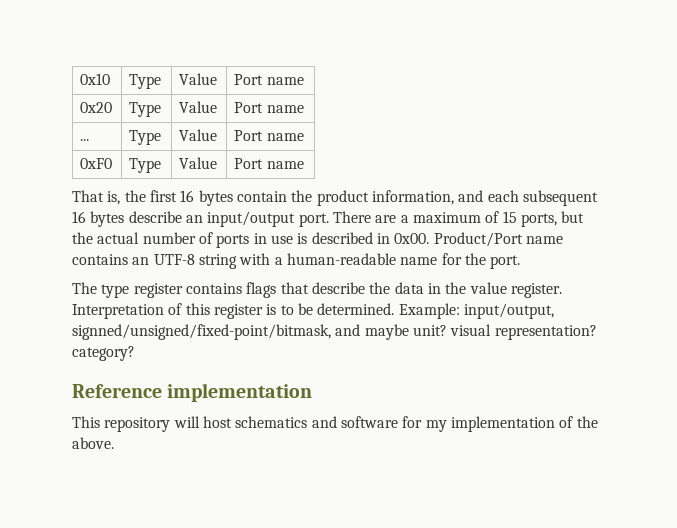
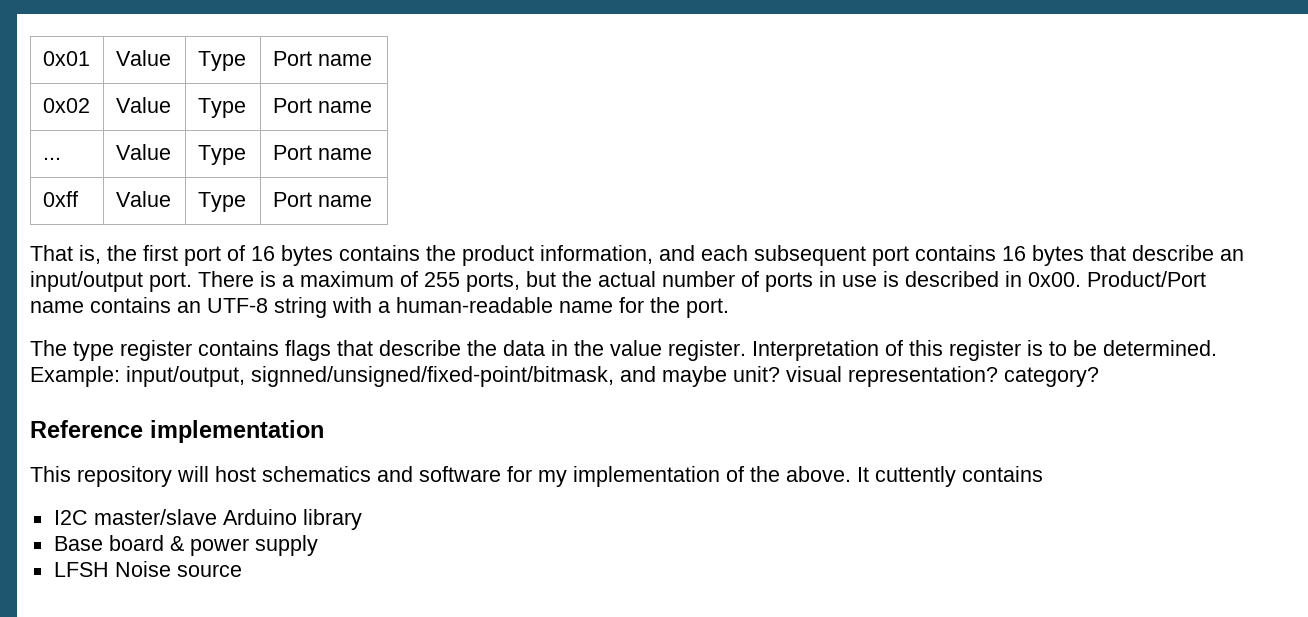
- 0x10 | Type | Value | Port name
- 0x20 | Type | Value | Port name
+ 0x01 | Value | Type | Port name
+ 0x02 | Value | Type | Port name
- ... | Type | Value | Port name
- 0xF0 | Type | Value | Port name
+ ... | Value | Type | Port name
+ 0xff | Value | Type | Port name
- That is, the first 16 bytes contain the product information, and each subsequent 16 bytes describe an input/output port.
+ That is, the first port of 16 bytes contains the product information, and each subsequent port contains 16 bytes that describe an input/output port.
- There are a maximum of 15 ports, but the actual number of ports in use is described in 0x00.
+ There is a maximum of 255 ports, but the actual number of ports in use is described in 0x00.
+ It cuttently contains
+ I2C master/slave Arduino library
+ Base board & power supply
+ LFSH Noise source

